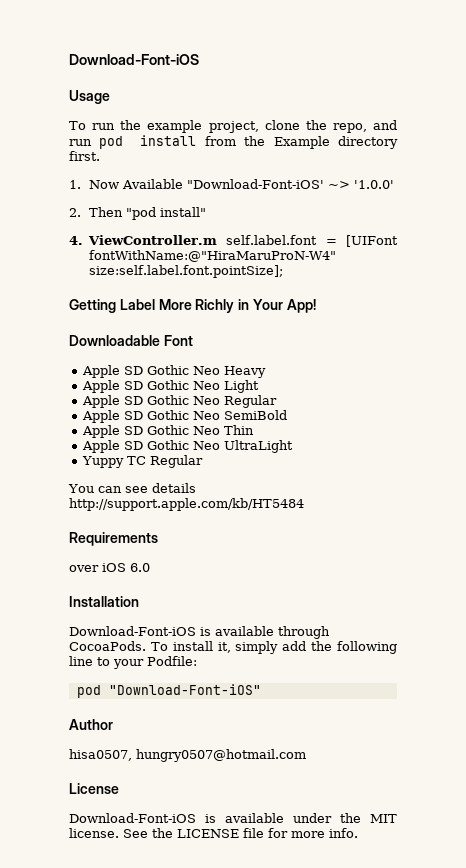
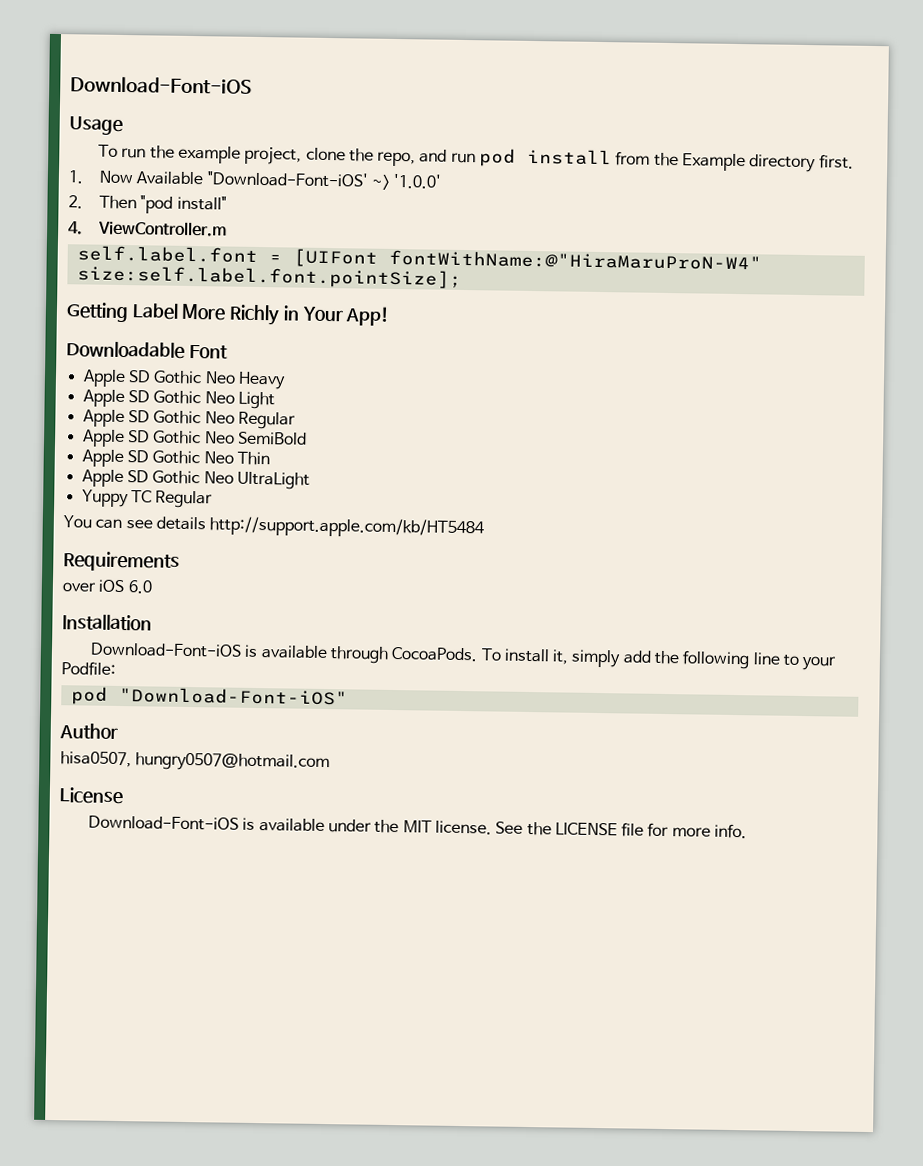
- 4. ViewController.m self.label.font = [UIFont fontWithName:@"HiraMaruProN-W4" size:self.label.font.pointSize];
+ 4. ViewController.m
+ self.label.font = [UIFont fontWithName:@"HiraMaruProN-W4" size:self.label.font.pointSize];

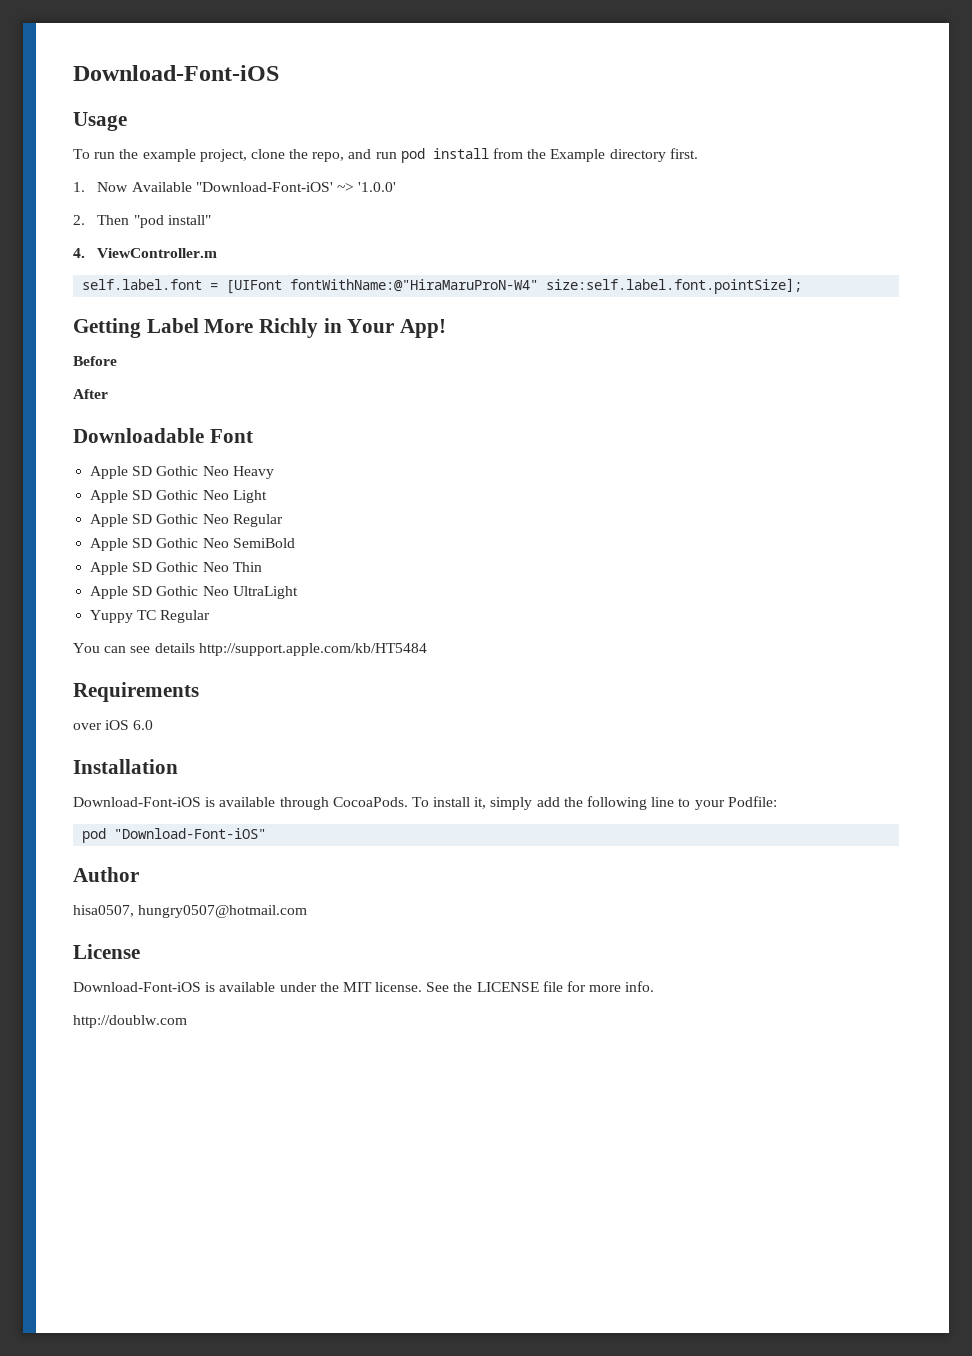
+ Before
+ After
+ http://doublw.com

